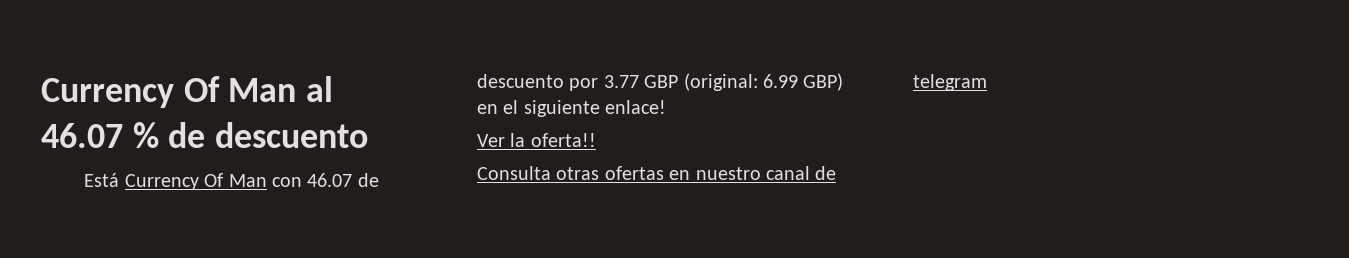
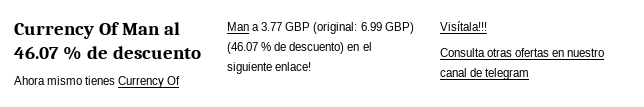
- Está Currency Of Man con 46.07 de descuento por 3.77 GBP (original: 6.99 GBP) en el siguiente enlace!
+ Ahora mismo tienes Currency Of Man a 3.77 GBP (original: 6.99 GBP) (46.07 % de descuento) en el siguiente enlace!
- Ver la oferta!!
+ Visítala!!!

